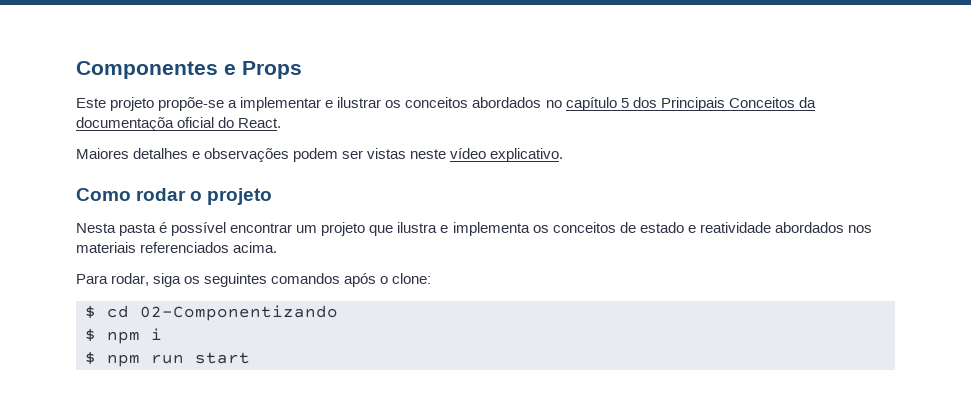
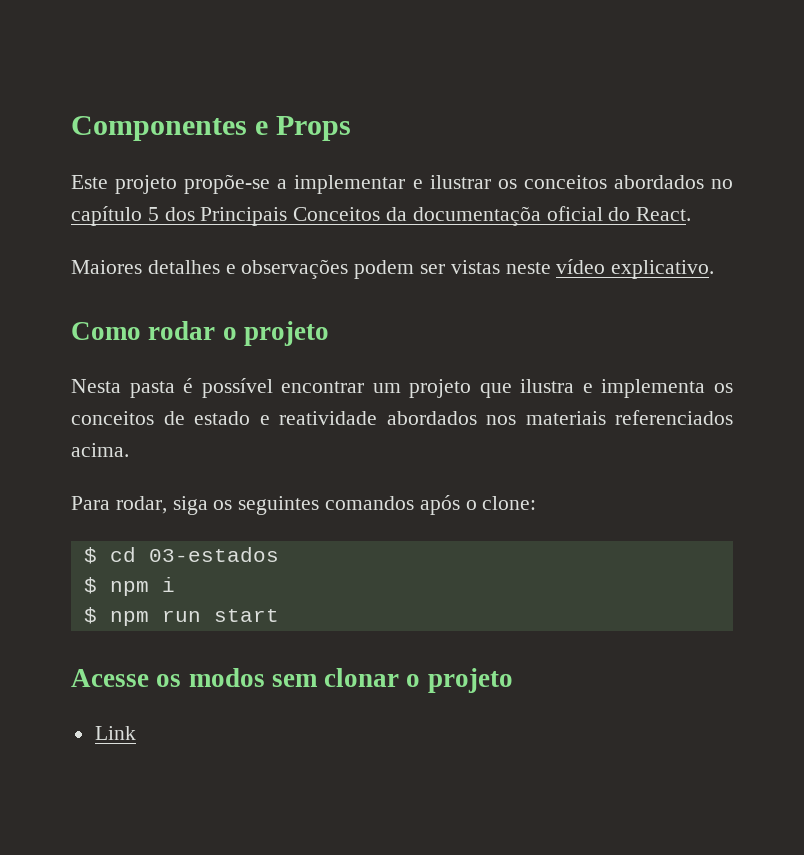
- $ cd 02-Componentizando
+ $ cd 03-estados
+ Acesse os modos sem clonar o projeto
+ Link

